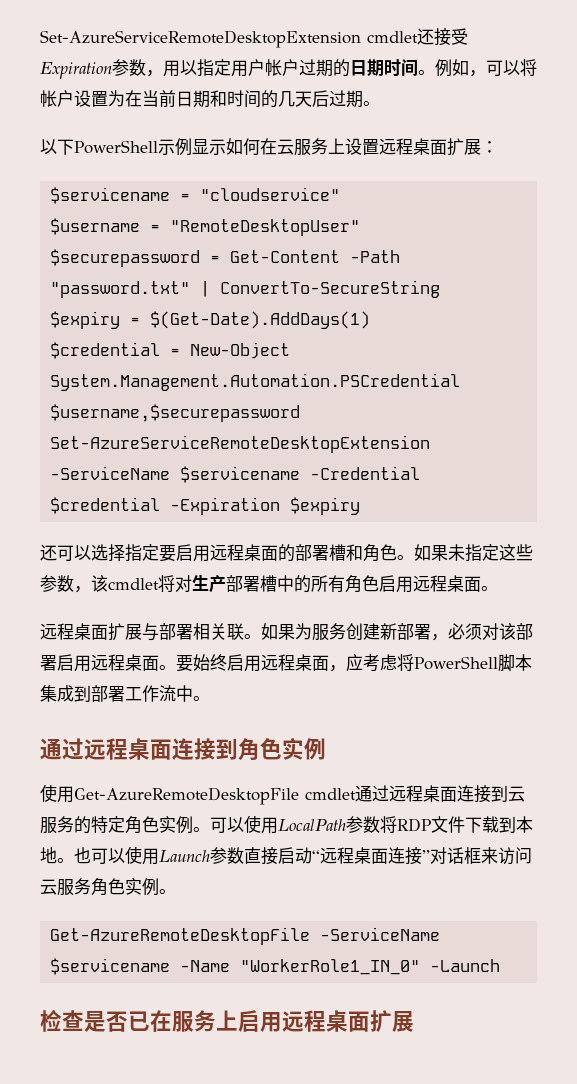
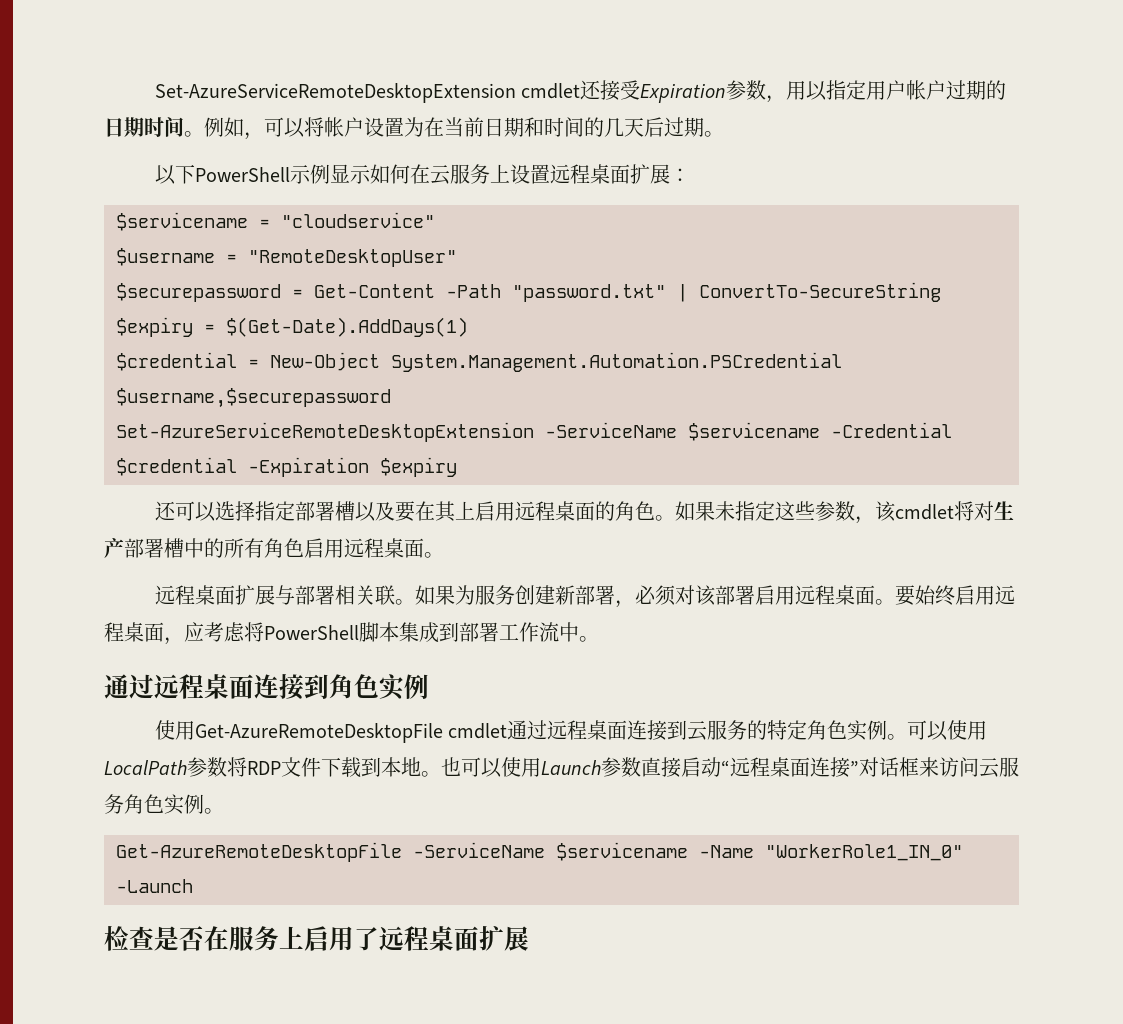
- 还可以选择指定要启用远程桌面的部署槽和角色。
+ 还可以选择指定部署槽以及要在其上启用远程桌面的角色。
- 检查是否已在服务上启用远程桌面扩展
+ 检查是否在服务上启用了远程桌面扩展

